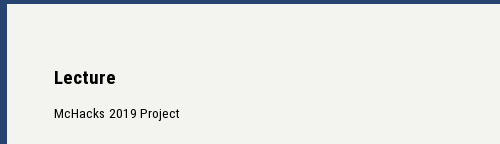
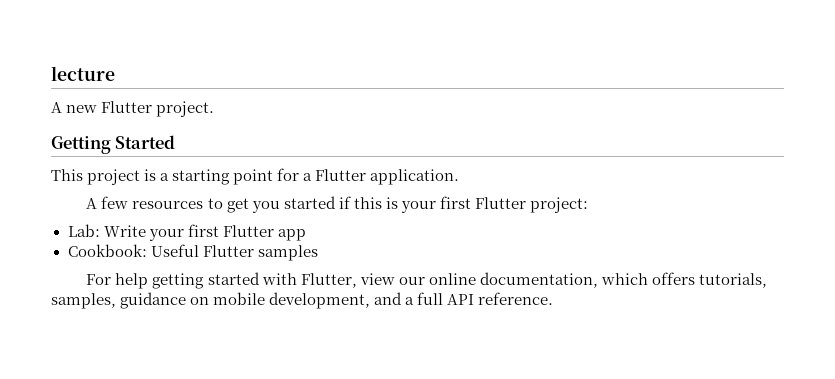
- Lecture
- McHacks 2019 Project
+ lecture
+ A new Flutter project.
+ Getting Started
+ This project is a starting point for a Flutter application.
+ A few resources to get you started if this is your first Flutter project:
+ Lab: Write your first Flutter app
+ Cookbook: Useful Flutter samples
+ For help getting started with Flutter, view our online documentation, which offers tutorials, samples, guidance on mobile development, and a full API reference.

